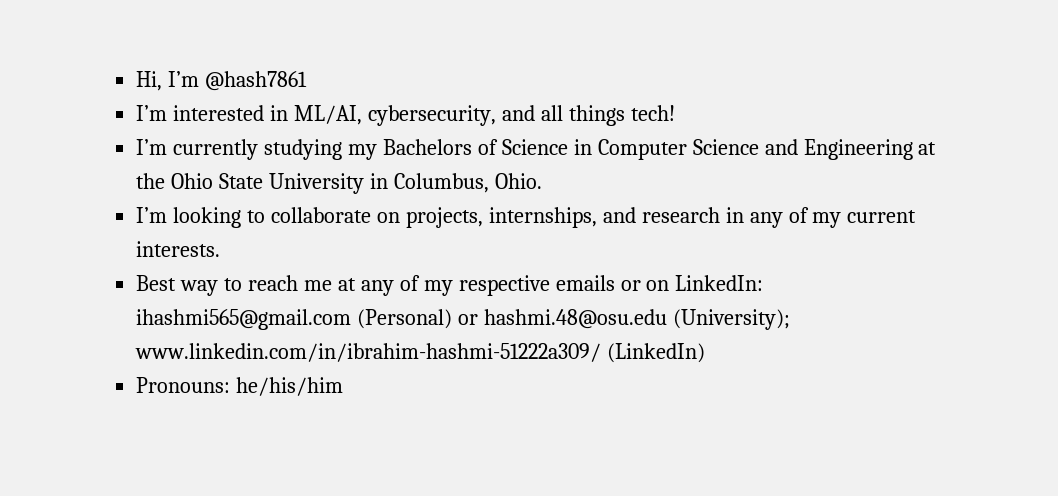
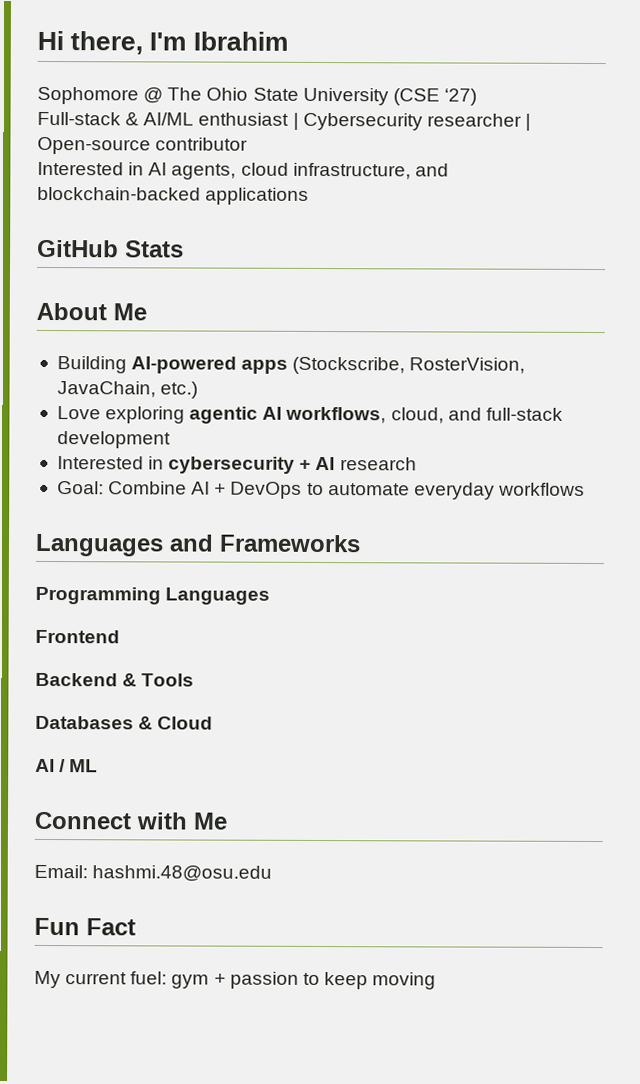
- Hi, I’m @hash7861
- I’m interested in ML/AI, cybersecurity, and all things tech!
- I’m currently studying my Bachelors of Science in Computer Science and Engineering at the Ohio State University in Columbus, Ohio.
- I’m looking to collaborate on projects, internships, and research in any of my current interests.
- Best way to reach me at any of my respective emails or on LinkedIn: ihashmi565@gmail.com (Personal) or hashmi.48@osu.edu (University); www.linkedin.com/in/ibrahim-hashmi-51222a309/ (LinkedIn)
- Pronouns: he/his/him
+ Hi there, I'm Ibrahim
+ Sophomore @ The Ohio State University (CSE ‘27)
+ Full-stack & AI/ML enthusiast | Cybersecurity researcher | Open-source contributor
+ Interested in AI agents, cloud infrastructure, and blockchain-backed applications
+ GitHub Stats
+ About Me
+ Building AI-powered apps (Stockscribe, RosterVision, JavaChain, etc.)
+ Love exploring agentic AI workflows, cloud, and full-stack development
+ Interested in cybersecurity + AI research
+ Goal: Combine AI + DevOps to automate everyday workflows
+ Languages and Frameworks
+ Programming Languages
+ Frontend
+ Backend & Tools
+ Databases & Cloud
+ AI / ML
+ Connect with Me
+ Email: hashmi.48@osu.edu
+ Fun Fact
+ My current fuel: gym + passion to keep moving

